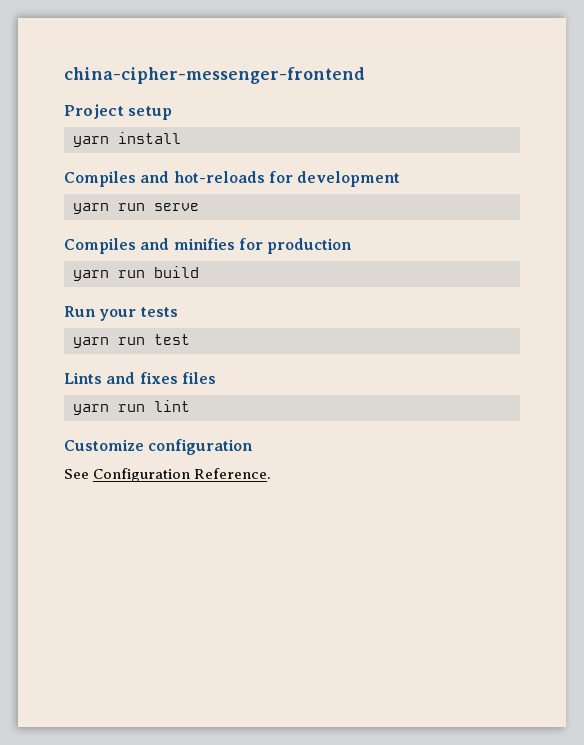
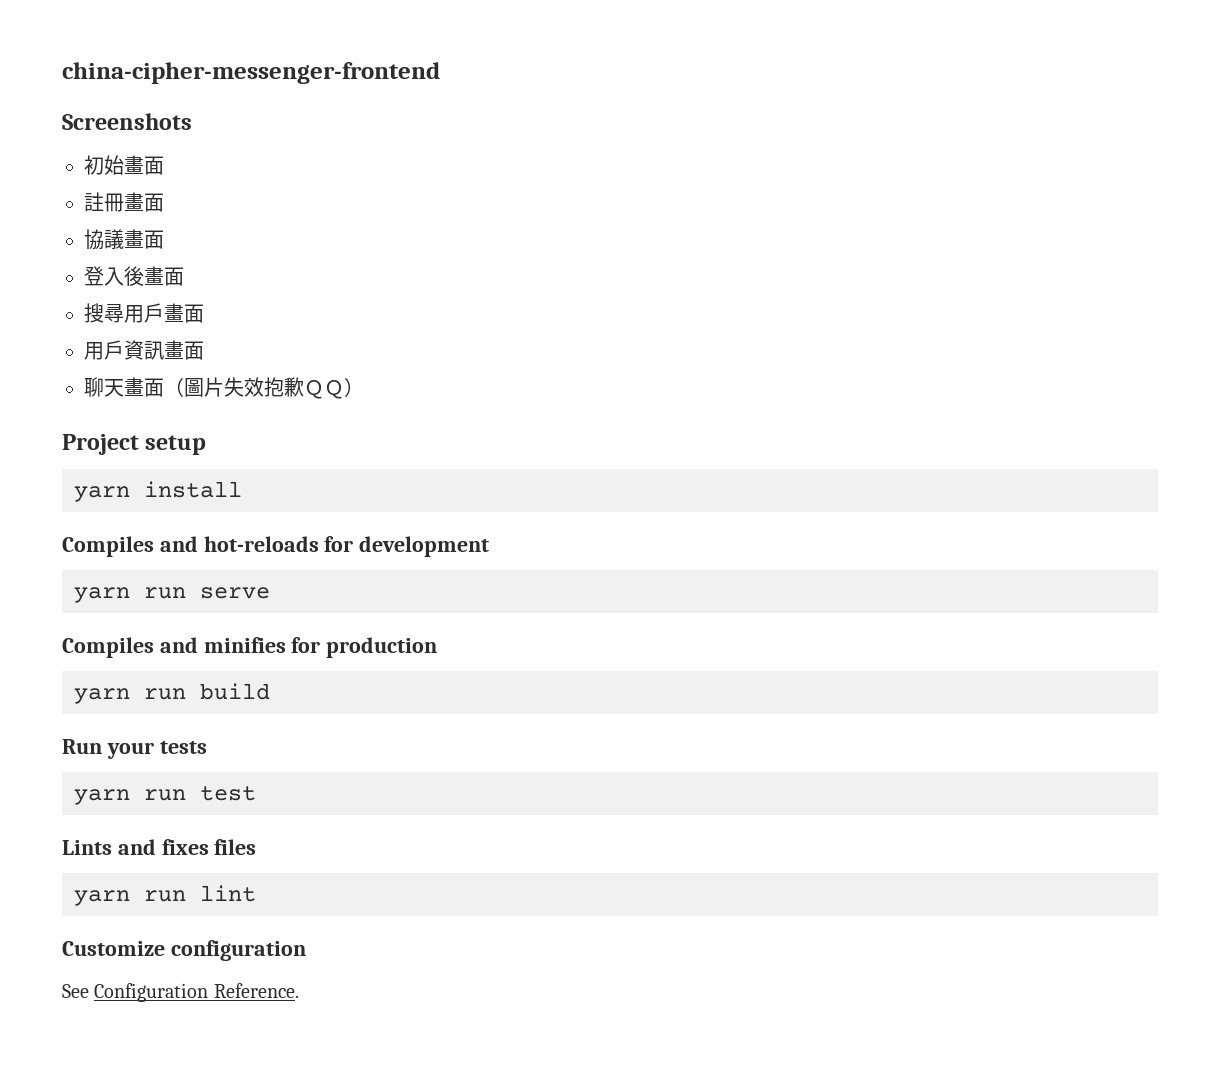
+ Screenshots
+ 初始畫面
+ 註冊畫面
+ 協議畫面
+ 登入後畫面
+ 搜尋用戶畫面
+ 用戶資訊畫面
+ 聊天畫面（圖片失效抱歉ＱＱ）

